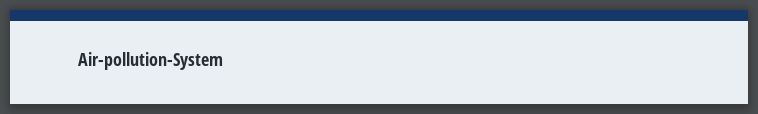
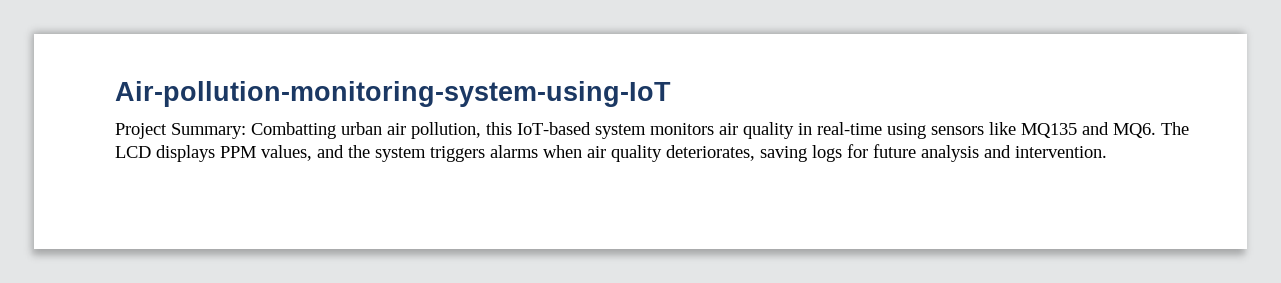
- Air-pollution-System
+ Air-pollution-monitoring-system-using-IoT
+ Project Summary: Combatting urban air pollution, this IoT-based system monitors air quality in real-time using sensors like MQ135 and MQ6. The LCD displays PPM values, and the system triggers alarms when air quality deteriorates, saving logs for future analysis and intervention.

